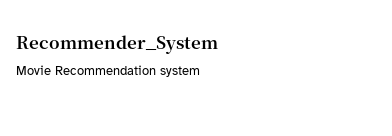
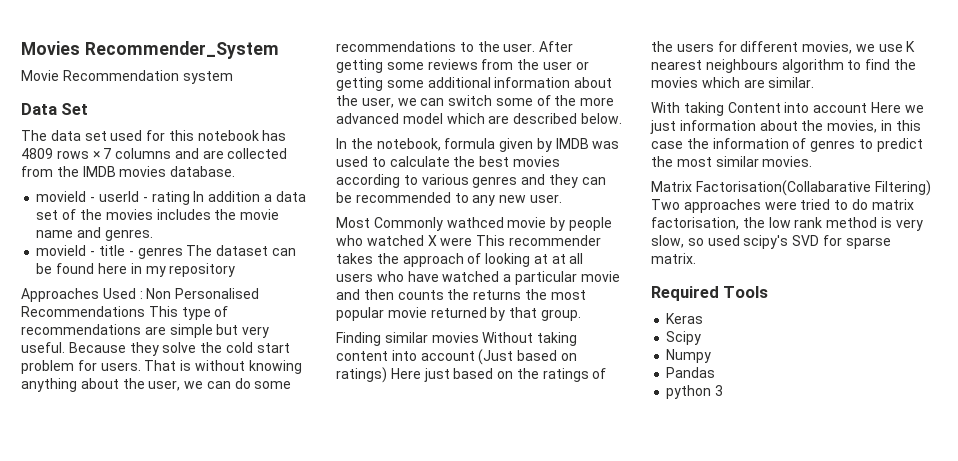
- Recommender_System
+ Movies Recommender_System
+ Data Set
+ The data set used for this notebook has 4809 rows × 7 columns and are collected from the IMDB movies database.
+ movieId - userId - rating In addition a data set of the movies includes the movie name and genres.
+ movieId - title - genres The dataset can be found here in my repository
+ Approaches Used : Non Personalised Recommendations This type of recommendations are simple but very useful. Because they solve the cold start problem for users. That is without knowing anything about the user, we can do some recommendations to the user. After getting some reviews from the user or getting some additional information about the user, we can switch some of the more advanced model which are described below.
+ In the notebook, formula given by IMDB was used to calculate the best movies according to various genres and they can be recommended to any new user.
+ Most Commonly wathced movie by people who watched X were This recommender takes the approach of looking at at all users who have watched a particular movie and then counts the returns the most popular movie returned by that group.
+ Finding similar movies Without taking content into account (Just based on ratings) Here just based on the ratings of the users for different movies, we use K nearest neighbours algorithm to find the movies which are similar.
+ With taking Content into account Here we just information about the movies, in this case the information of genres to predict the most similar movies.
+ Matrix Factorisation(Collabarative Filtering) Two approaches were tried to do matrix factorisation, the low rank method is very slow, so used scipy's SVD for sparse matrix.
+ Required Tools
+ Keras
+ Scipy
+ Numpy
+ Pandas
+ python 3

